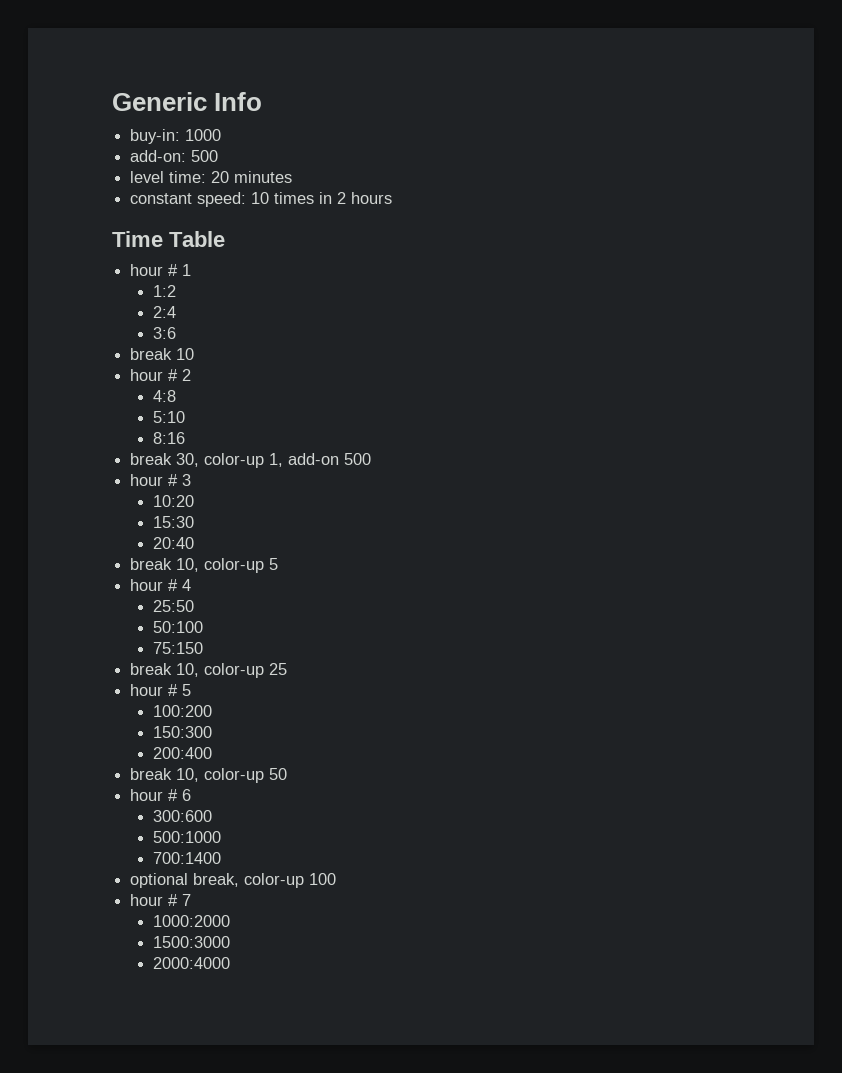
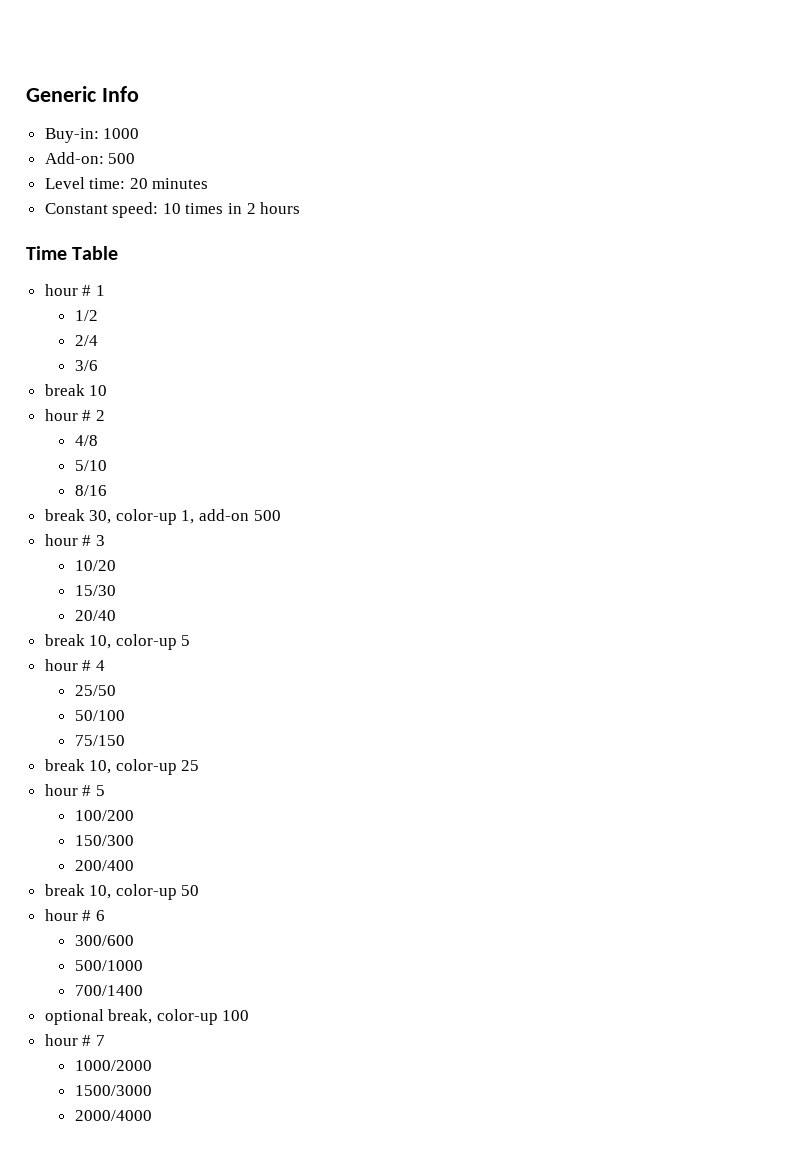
- buy-in: 1000
+ Buy-in: 1000
- add-on: 500
- level time: 20 minutes
+ Add-on: 500
+ Level time: 20 minutes
- constant speed: 10 times in 2 hours
+ Constant speed: 10 times in 2 hours
- 1:2
- 2:4
- 3:6
+ 1/2
+ 2/4
+ 3/6
- 4:8
- 5:10
- 8:16
+ 4/8
+ 5/10
+ 8/16
- 10:20
- 15:30
- 20:40
+ 10/20
+ 15/30
+ 20/40
- 25:50
- 50:100
- 75:150
+ 25/50
+ 50/100
+ 75/150
- 100:200
- 150:300
- 200:400
+ 100/200
+ 150/300
+ 200/400
- 300:600
- 500:1000
- 700:1400
+ 300/600
+ 500/1000
+ 700/1400
- 1000:2000
- 1500:3000
- 2000:4000
+ 1000/2000
+ 1500/3000
+ 2000/4000

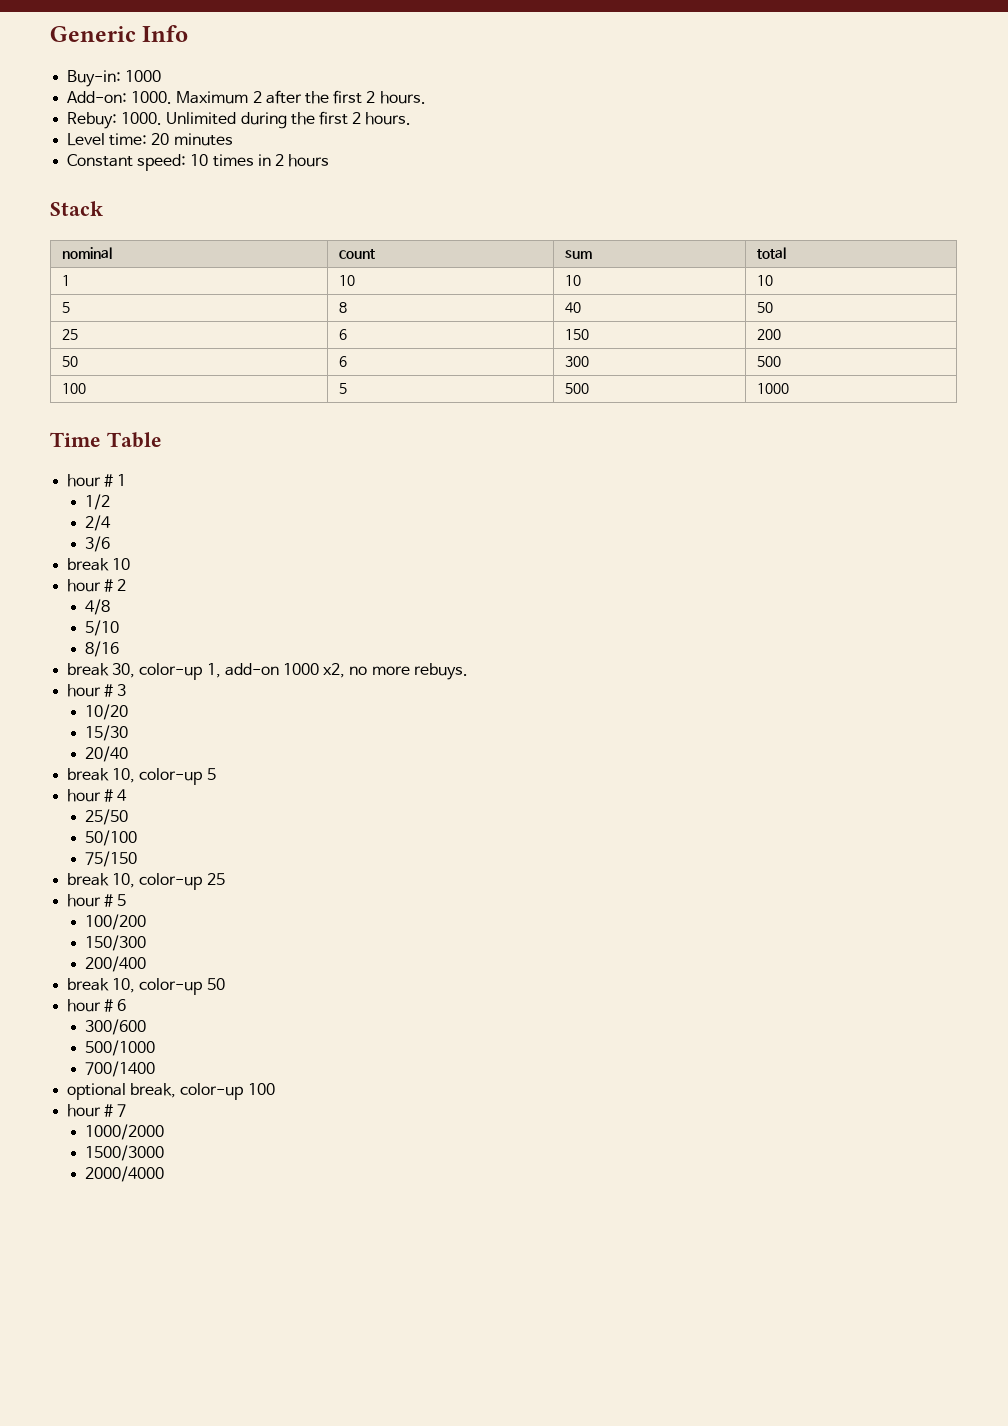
- Add-on: 500
+ Add-on: 1000. Maximum 2 after the first 2 hours.
+ Rebuy: 1000. Unlimited during the first 2 hours.
+ Stack
+ nominal | count | sum | total
+ 1 | 10 | 10 | 10
+ 5 | 8 | 40 | 50
+ 25 | 6 | 150 | 200
+ 50 | 6 | 300 | 500
+ 100 | 5 | 500 | 1000
- break 30, color-up 1, add-on 500
+ break 30, color-up 1, add-on 1000 x2, no more rebuys.

